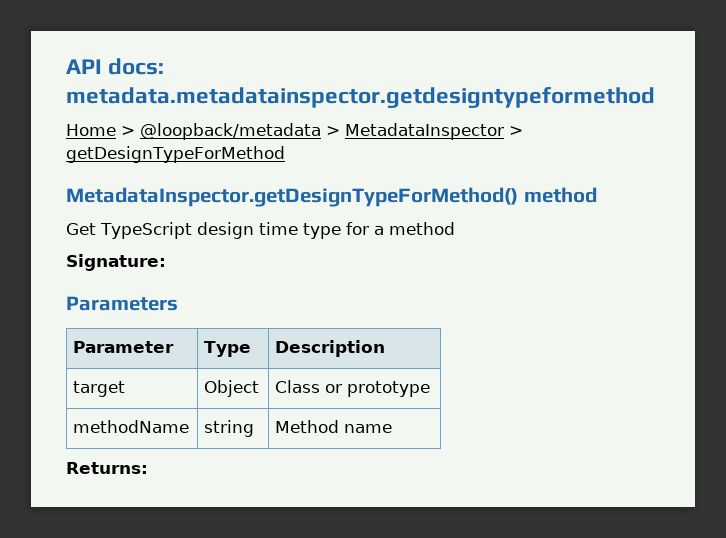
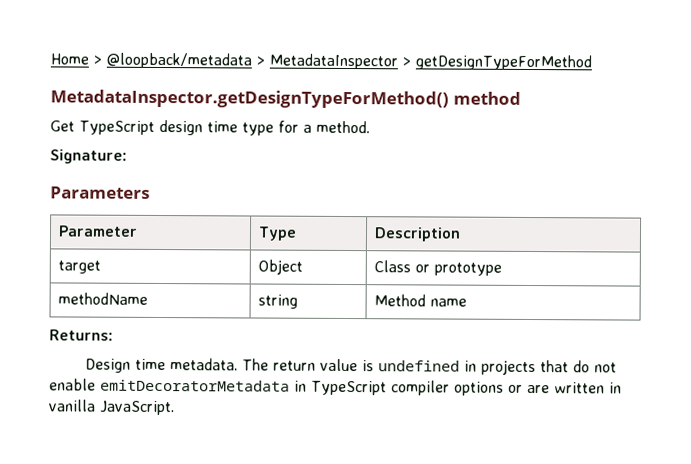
- API docs: metadata.metadatainspector.getdesigntypeformethod
- Get TypeScript design time type for a method
+ Get TypeScript design time type for a method.
+ Design time metadata. The return value is undefined in projects that do not enable emitDecoratorMetadata in TypeScript compiler options or are written in vanilla JavaScript.

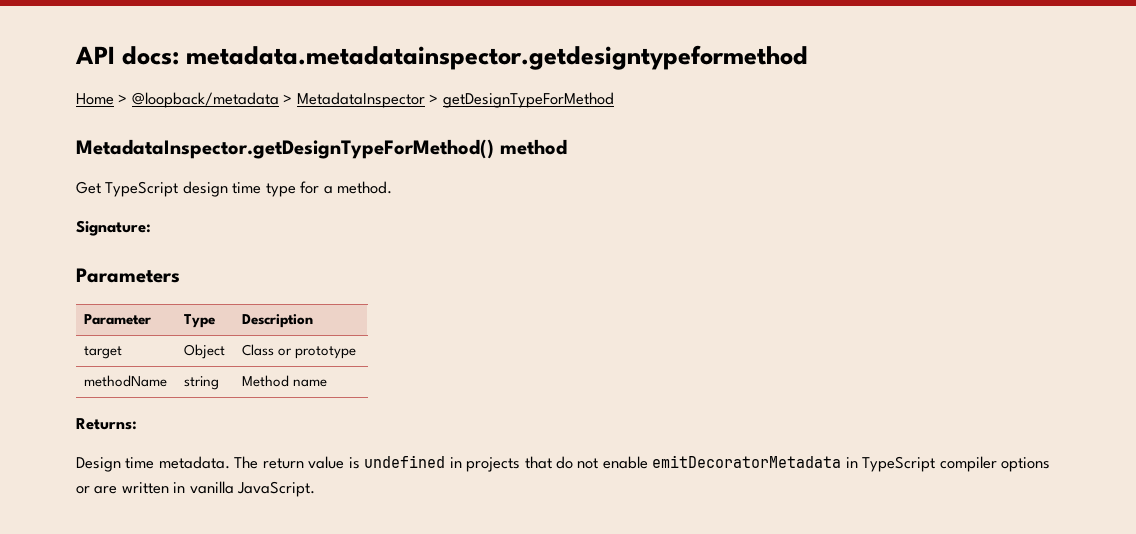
+ API docs: metadata.metadatainspector.getdesigntypeformethod

